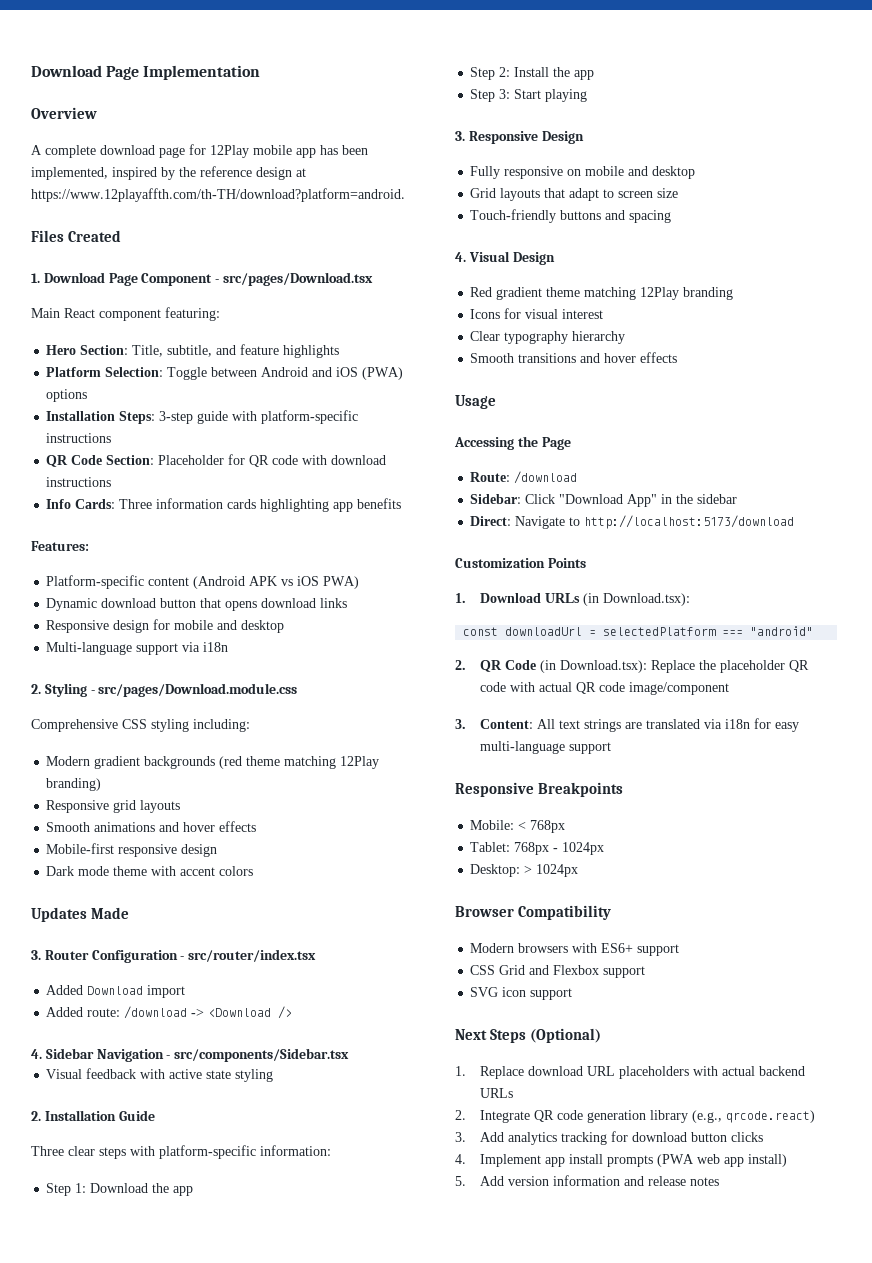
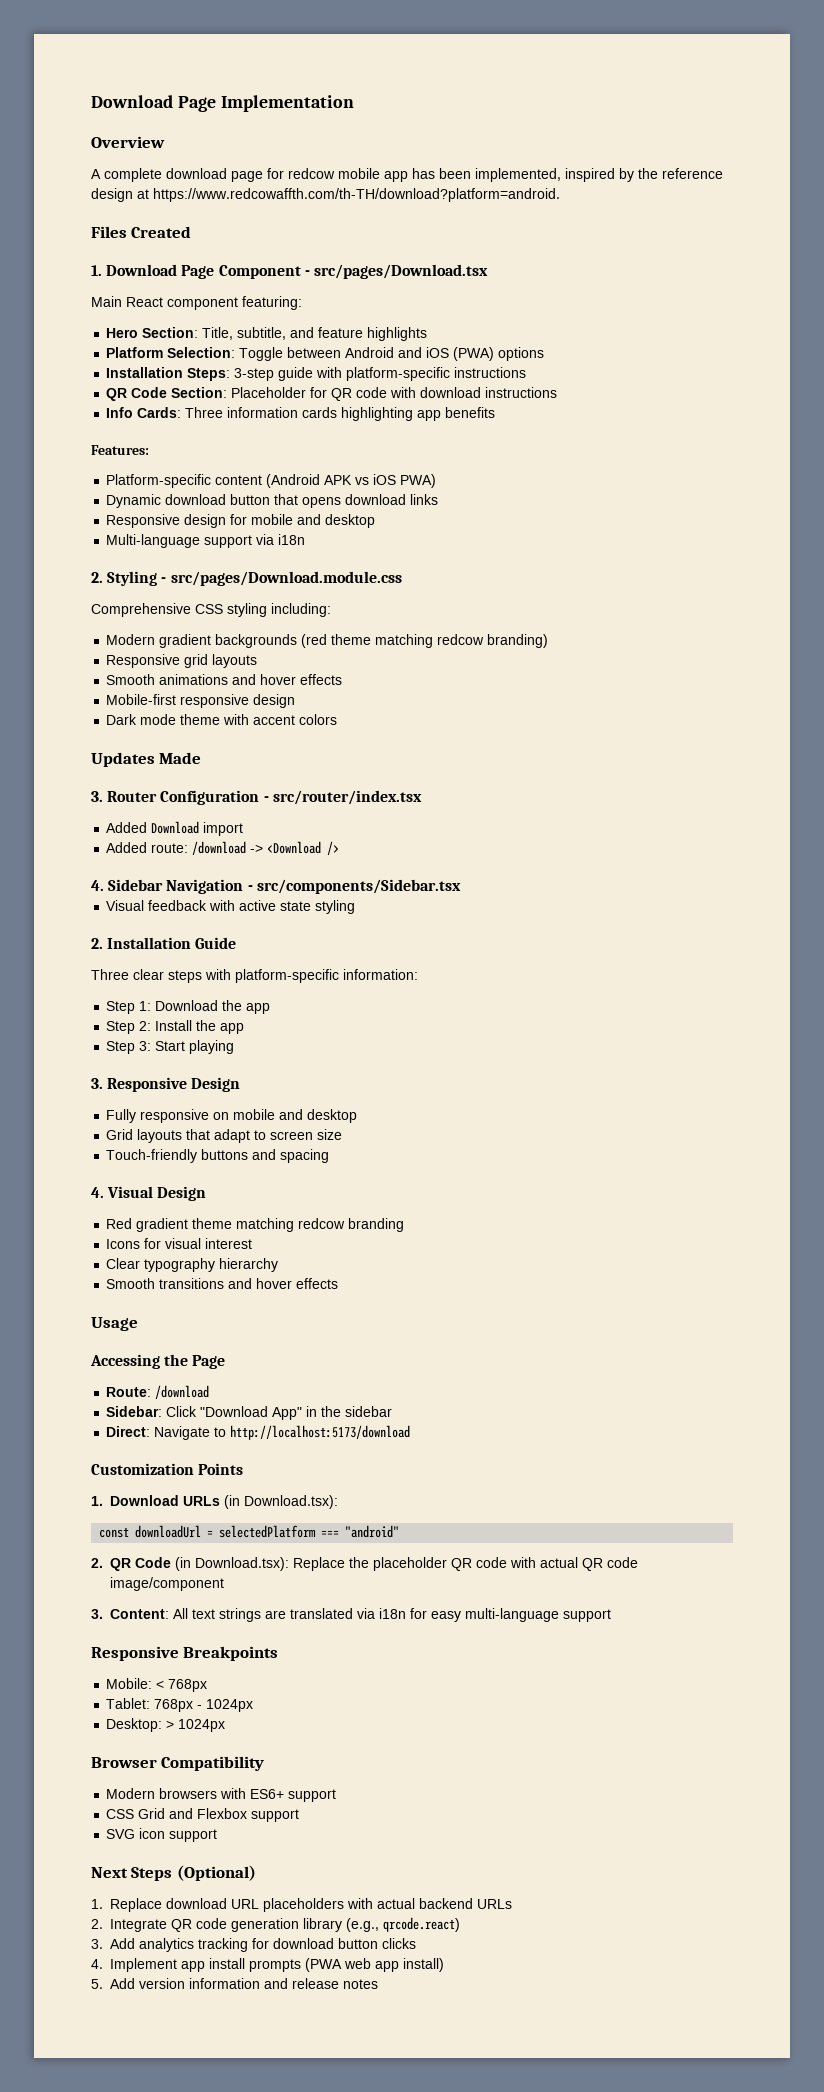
- A complete download page for 12Play mobile app has been implemented, inspired by the reference design at https://www.12playaffth.com/th-TH/download?platform=android.
+ A complete download page for redcow mobile app has been implemented, inspired by the reference design at https://www.redcowaffth.com/th-TH/download?platform=android.
- Modern gradient backgrounds (red theme matching 12Play branding)
+ Modern gradient backgrounds (red theme matching redcow branding)
- Red gradient theme matching 12Play branding
+ Red gradient theme matching redcow branding

